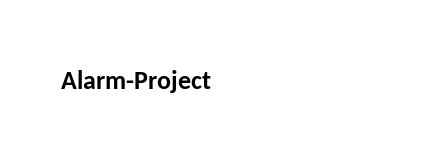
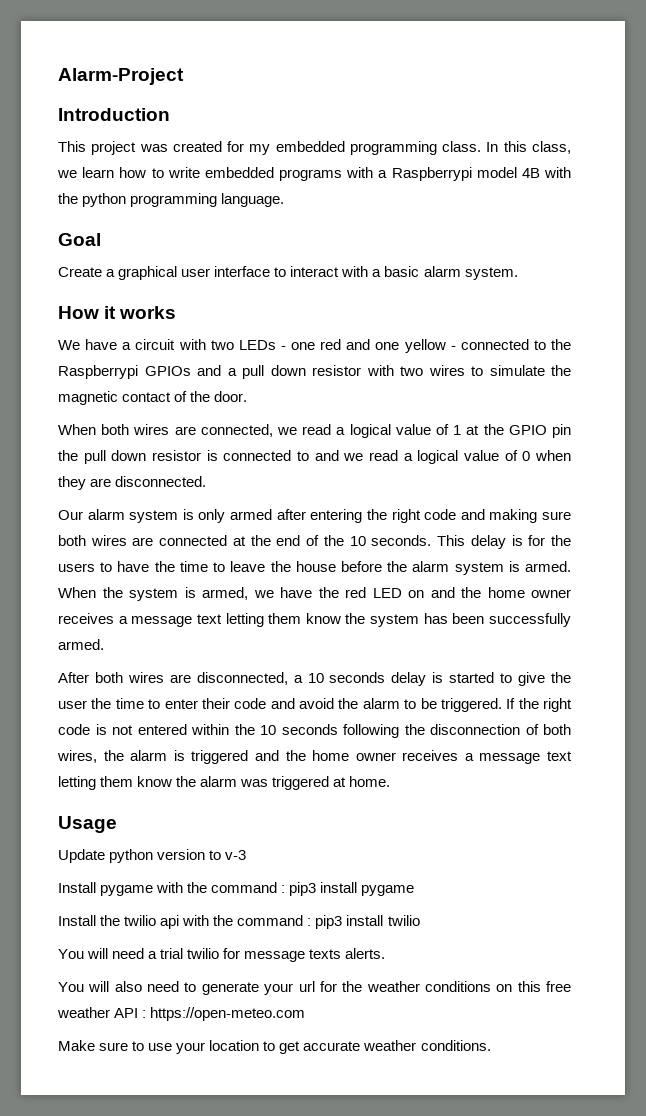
+ Introduction
+ This project was created for my embedded programming class. In this class, we learn how to write embedded programs with a Raspberrypi model 4B with the python programming language.
+ Goal
+ Create a graphical user interface to interact with a basic alarm system.
+ How it works
+ We have a circuit with two LEDs - one red and one yellow - connected to the Raspberrypi GPIOs and a pull down resistor with two wires to simulate the magnetic contact of the door.
+ When both wires are connected, we read a logical value of 1 at the GPIO pin the pull down resistor is connected to and we read a logical value of 0 when they are disconnected.
+ Our alarm system is only armed after entering the right code and making sure both wires are connected at the end of the 10 seconds. This delay is for the users to have the time to leave the house before the alarm system is armed. When the system is armed, we have the red LED on and the home owner receives a message text letting them know the system has been successfully armed.
+ After both wires are disconnected, a 10 seconds delay is started to give the user the time to enter their code and avoid the alarm to be triggered. If the right code is not entered within the 10 seconds following the disconnection of both wires, the alarm is triggered and the home owner receives a message text letting them know the alarm was triggered at home.
+ Usage
+ Update python version to v-3
+ Install pygame with the command : pip3 install pygame
+ Install the twilio api with the command : pip3 install twilio
+ You will need a trial twilio for message texts alerts.
+ You will also need to generate your url for the weather conditions on this free weather API : https://open-meteo.com
+ Make sure to use your location to get accurate weather conditions.

